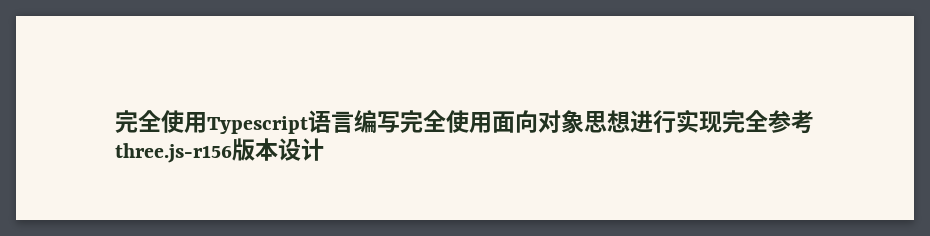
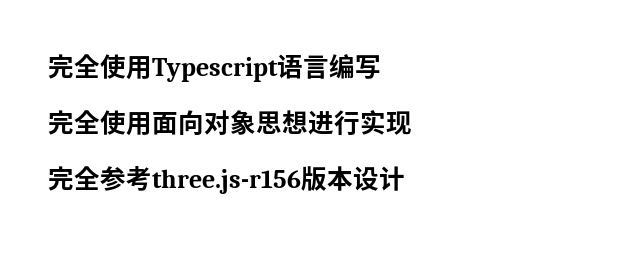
- 完全使用Typescript语言编写完全使用面向对象思想进行实现完全参考three.js-r156版本设计
+ 完全使用Typescript语言编写
+ 完全使用面向对象思想进行实现
+ 完全参考three.js-r156版本设计

